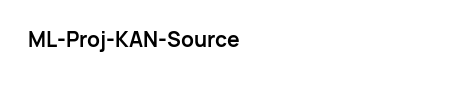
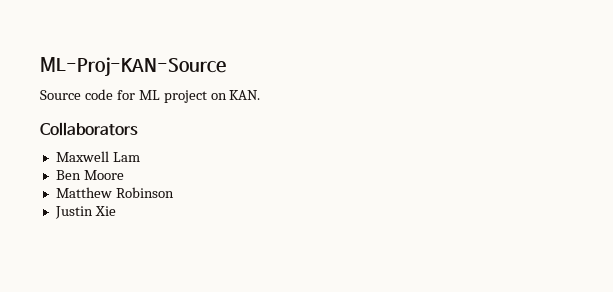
+ Source code for ML project on KAN.
+ Collaborators
+ Maxwell Lam
+ Ben Moore
+ Matthew Robinson
+ Justin Xie

